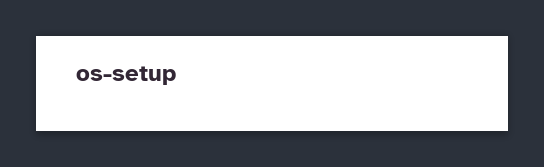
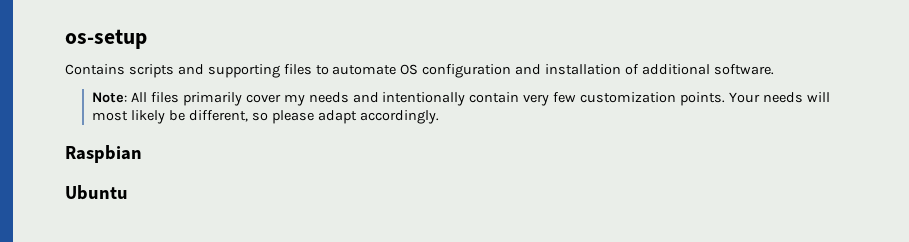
+ Contains scripts and supporting files to automate OS configuration and installation of additional software.
+ Note: All files primarily cover my needs and intentionally contain very few customization points. Your needs will most likely be different, so please adapt accordingly.
+ Raspbian
+ Ubuntu

